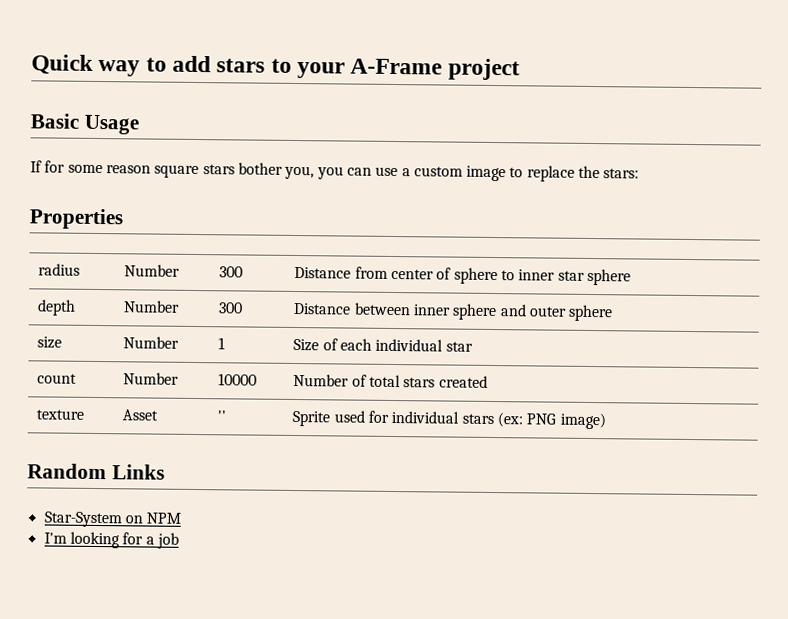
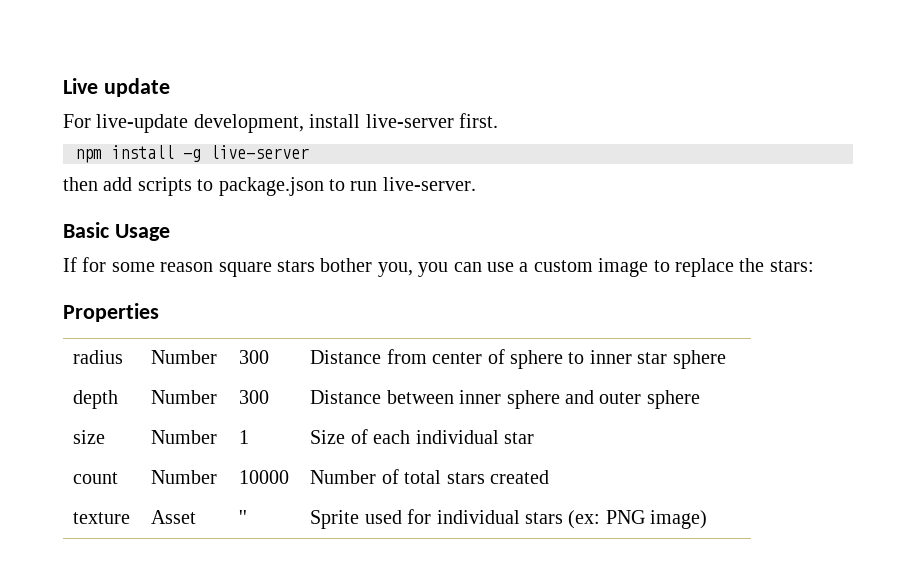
- Quick way to add stars to your A-Frame project
+ Live update
+ For live-update development, install live-server first.
+ npm install -g live-server
+ then add scripts to package.json to run live-server.
- Random Links
- Star-System on NPM
- I'm looking for a job

